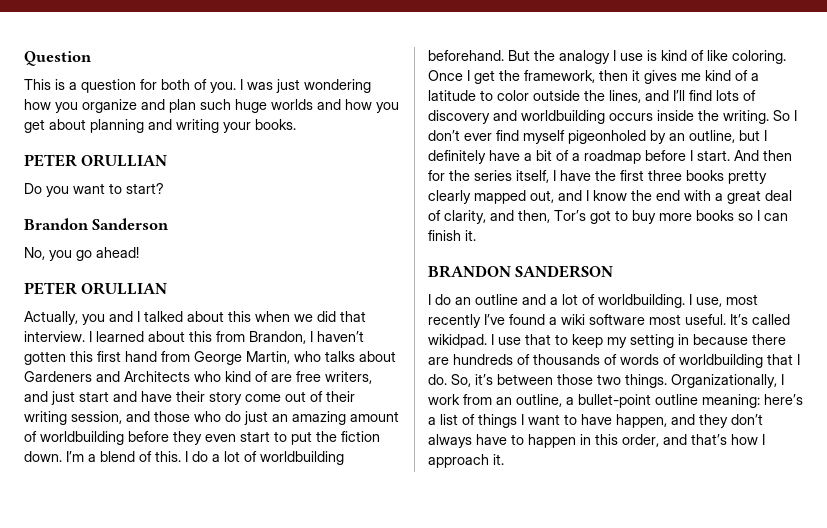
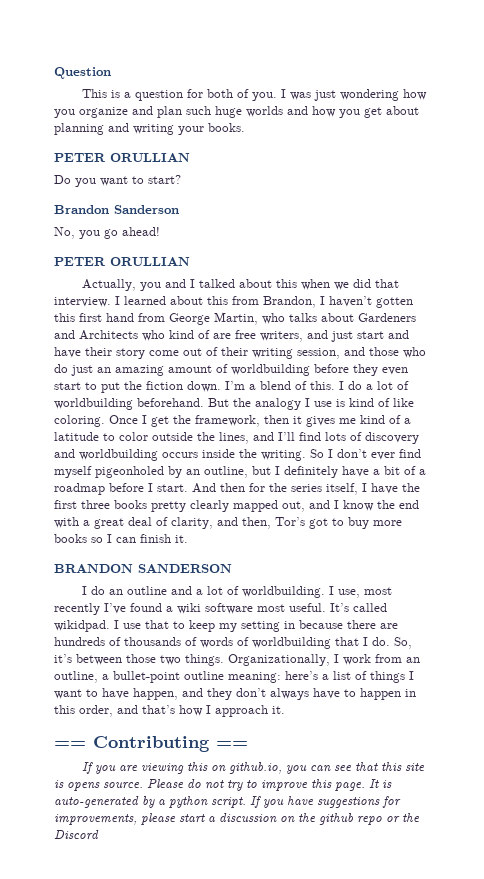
+ == Contributing ==
+ If you are viewing this on github.io, you can see that this site is opens source. Please do not try to improve this page. It is auto-generated by a python script. If you have suggestions for improvements, please start a discussion on the github repo or the Discord

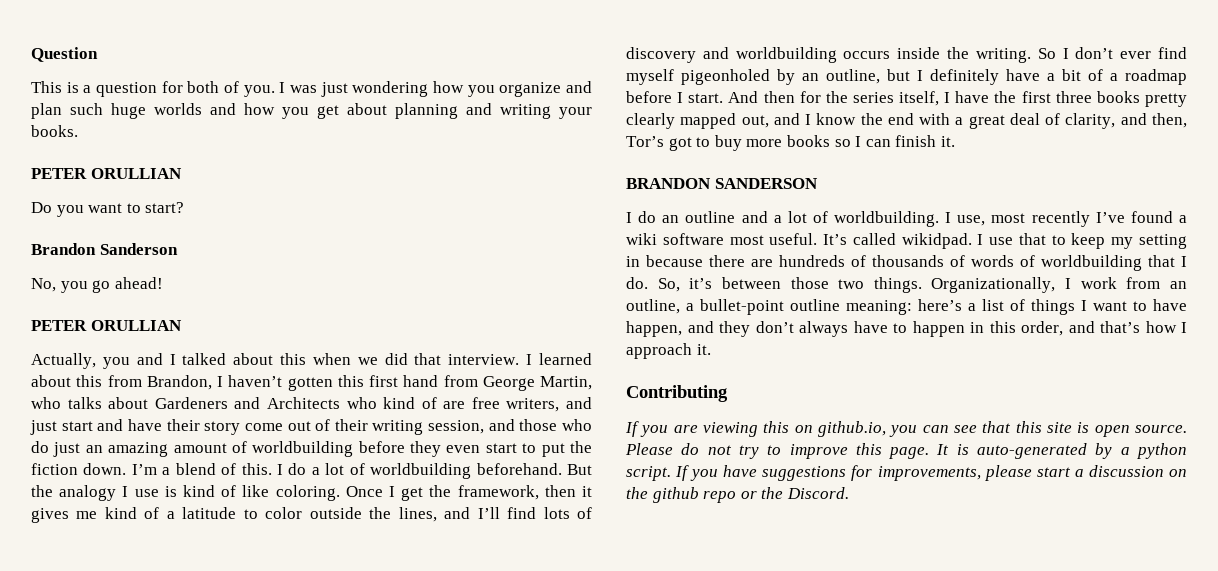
- == Contributing ==
+ Contributing
- If you are viewing this on github.io, you can see that this site is opens source.
+ If you are viewing this on github.io, you can see that this site is open source.
- If you have suggestions for improvements, please start a discussion on the github repo or the Discord
+ If you have suggestions for improvements, please start a discussion on the github repo or the Discord.

